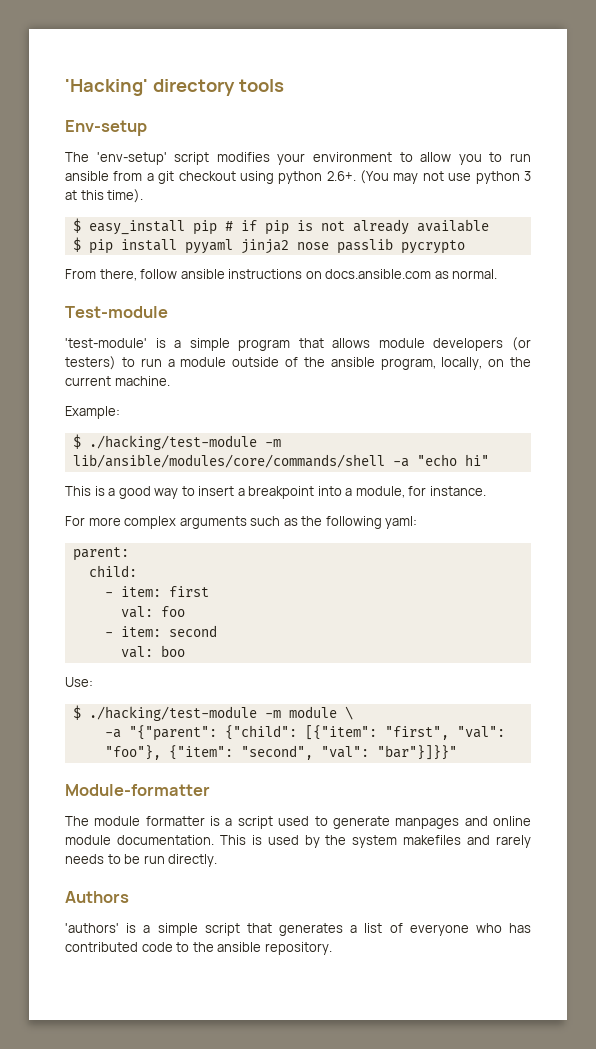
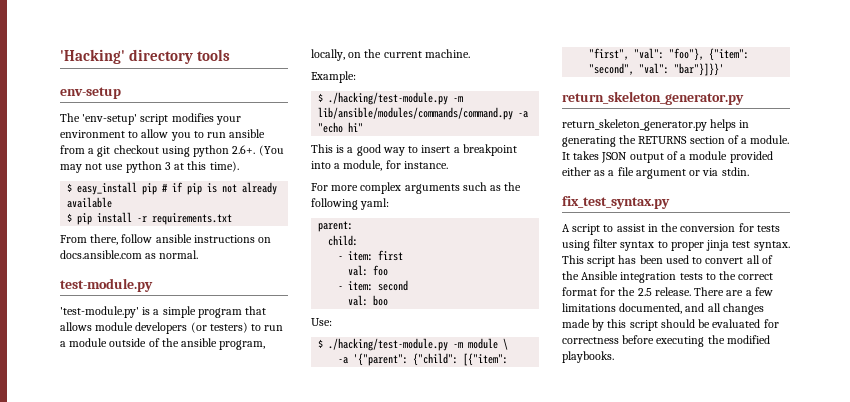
- Env-setup
+ env-setup
- $ pip install pyyaml jinja2 nose passlib pycrypto
+ $ pip install -r requirements.txt
- Test-module
- 'test-module' is a simple program that allows module developers (or testers) to run a module outside of the ansible program, locally, on the current machine.
+ test-module.py
+ 'test-module.py' is a simple program that allows module developers (or testers) to run a module outside of the ansible program, locally, on the current machine.
- $ ./hacking/test-module -m lib/ansible/modules/core/commands/shell -a "echo hi"
+ $ ./hacking/test-module.py -m lib/ansible/modules/commands/command.py -a "echo hi"
- $ ./hacking/test-module -m module \
+ $ ./hacking/test-module.py -m module \
- -a "{"parent": {"child": [{"item": "first", "val": "foo"}, {"item": "second", "val": "bar"}]}}"
- Module-formatter
- The module formatter is a script used to generate manpages and online module documentation. This is used by the system makefiles and rarely needs to be run directly.
- Authors
- 'authors' is a simple script that generates a list of everyone who has contributed code to the ansible repository.
+ -a '{"parent": {"child": [{"item": "first", "val": "foo"}, {"item": "second", "val": "bar"}]}}'
+ return_skeleton_generator.py
+ return_skeleton_generator.py helps in generating the RETURNS section of a module. It takes JSON output of a module provided either as a file argument or via stdin.
+ fix_test_syntax.py
+ A script to assist in the conversion for tests using filter syntax to proper jinja test syntax. This script has been used to convert all of the Ansible integration tests to the correct format for the 2.5 release. There are a few limitations documented, and all changes made by this script should be evaluated for correctness before executing the modified playbooks.

